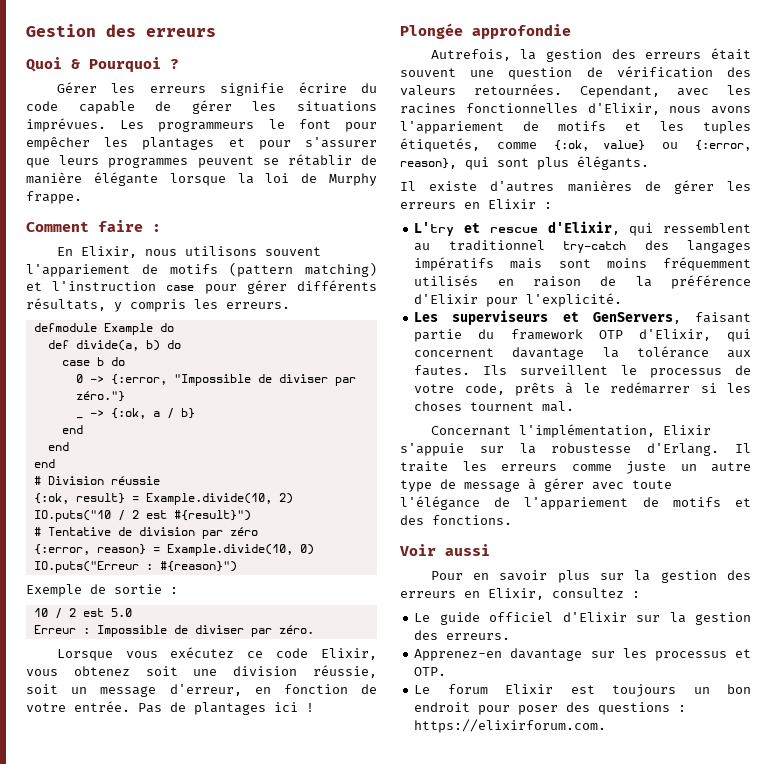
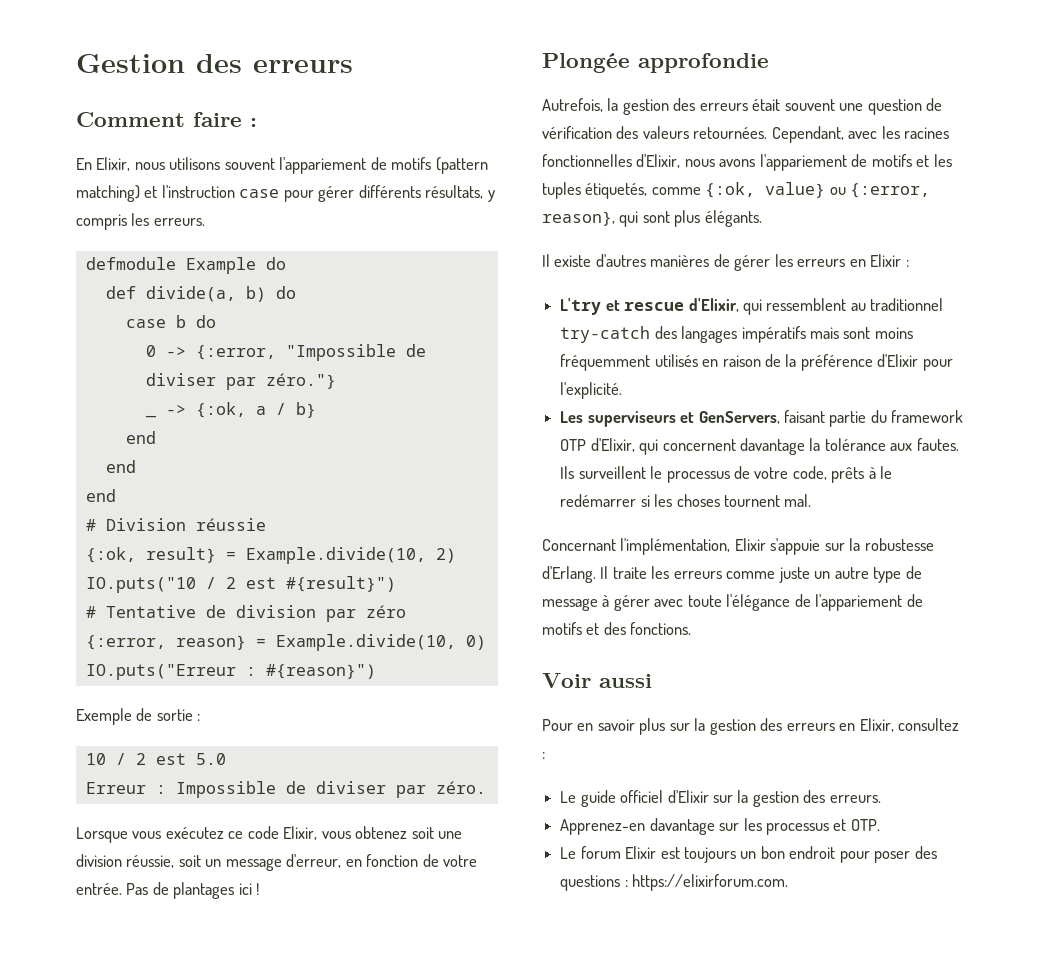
- Quoi & Pourquoi ?
- Gérer les erreurs signifie écrire du code capable de gérer les situations imprévues. Les programmeurs le font pour empêcher les plantages et pour s'assurer que leurs programmes peuvent se rétablir de manière élégante lorsque la loi de Murphy frappe.

